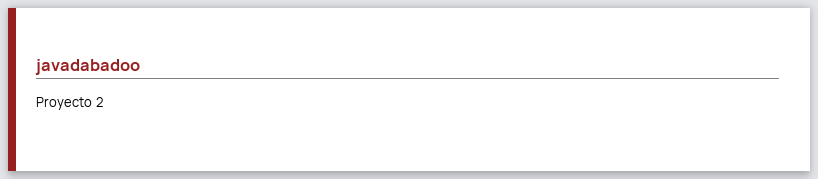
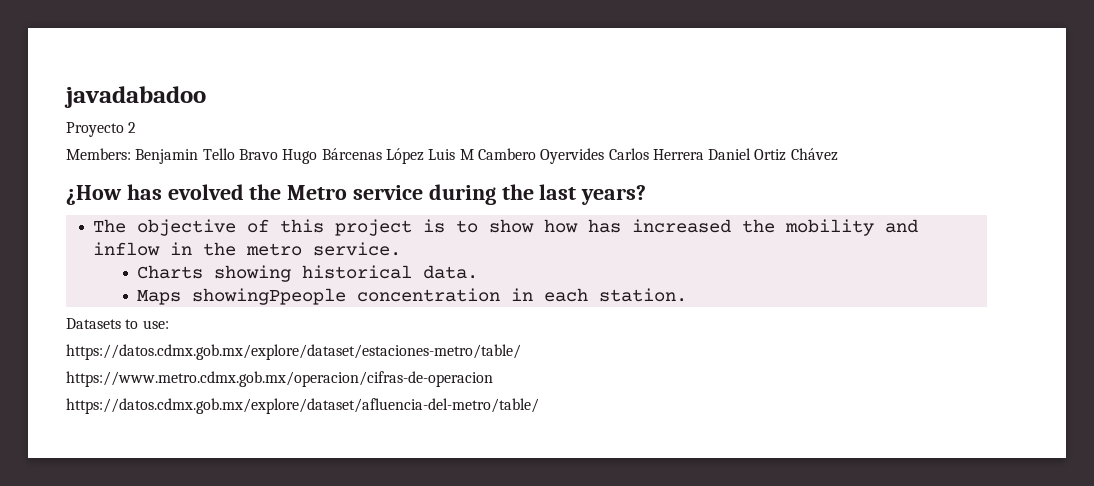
+ Members: Benjamin Tello Bravo Hugo Bárcenas López Luis M Cambero Oyervides Carlos Herrera Daniel Ortiz Chávez
+ ¿How has evolved the Metro service during the last years?
+ The objective of this project is to show how has increased the mobility and inflow in the metro service.
+ Charts showing historical data.
+ Maps showingPpeople concentration in each station.
+ Datasets to use:
+ https://datos.cdmx.gob.mx/explore/dataset/estaciones-metro/table/
+ https://www.metro.cdmx.gob.mx/operacion/cifras-de-operacion
+ https://datos.cdmx.gob.mx/explore/dataset/afluencia-del-metro/table/

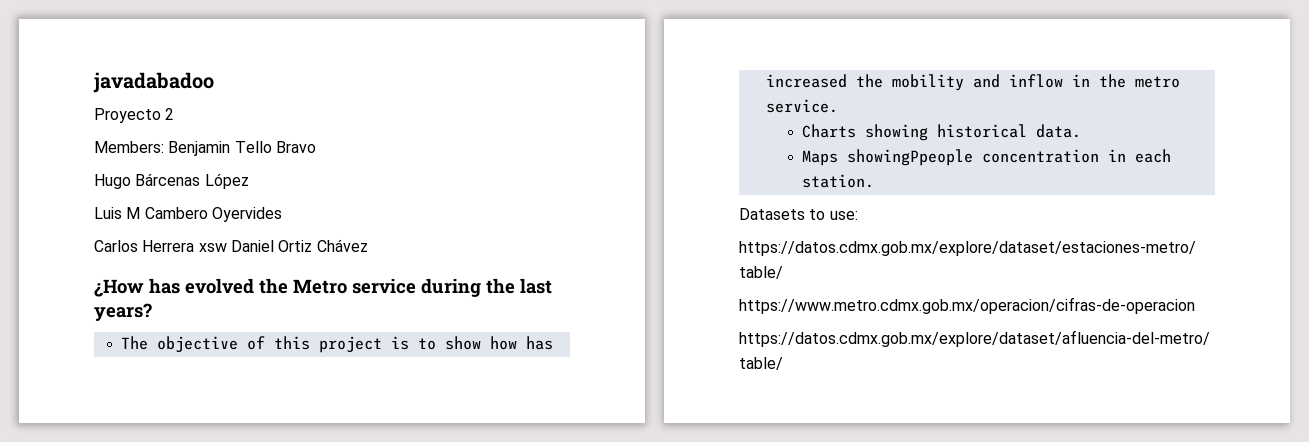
- Members: Benjamin Tello Bravo Hugo Bárcenas López Luis M Cambero Oyervides Carlos Herrera Daniel Ortiz Chávez
+ Members: Benjamin Tello Bravo
+ Hugo Bárcenas López
+ Luis M Cambero Oyervides
+ Carlos Herrera xsw Daniel Ortiz Chávez

